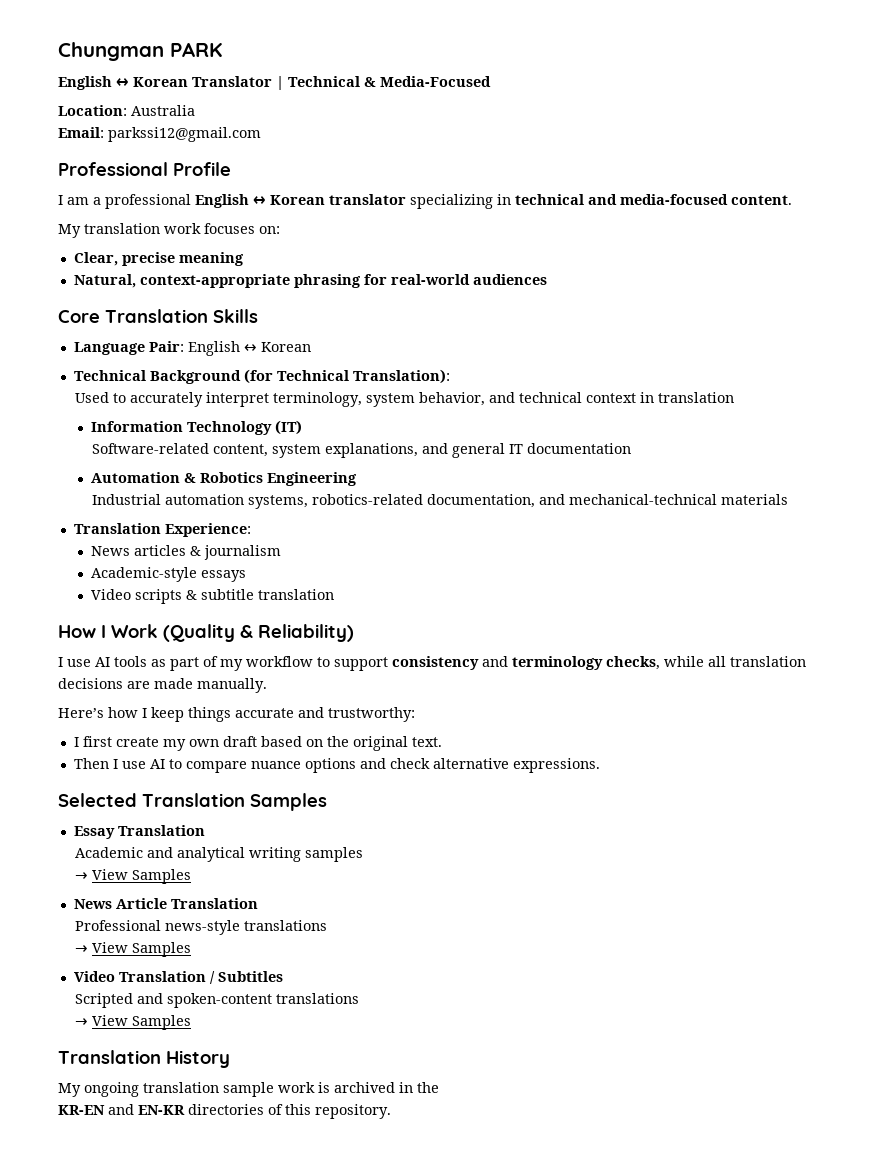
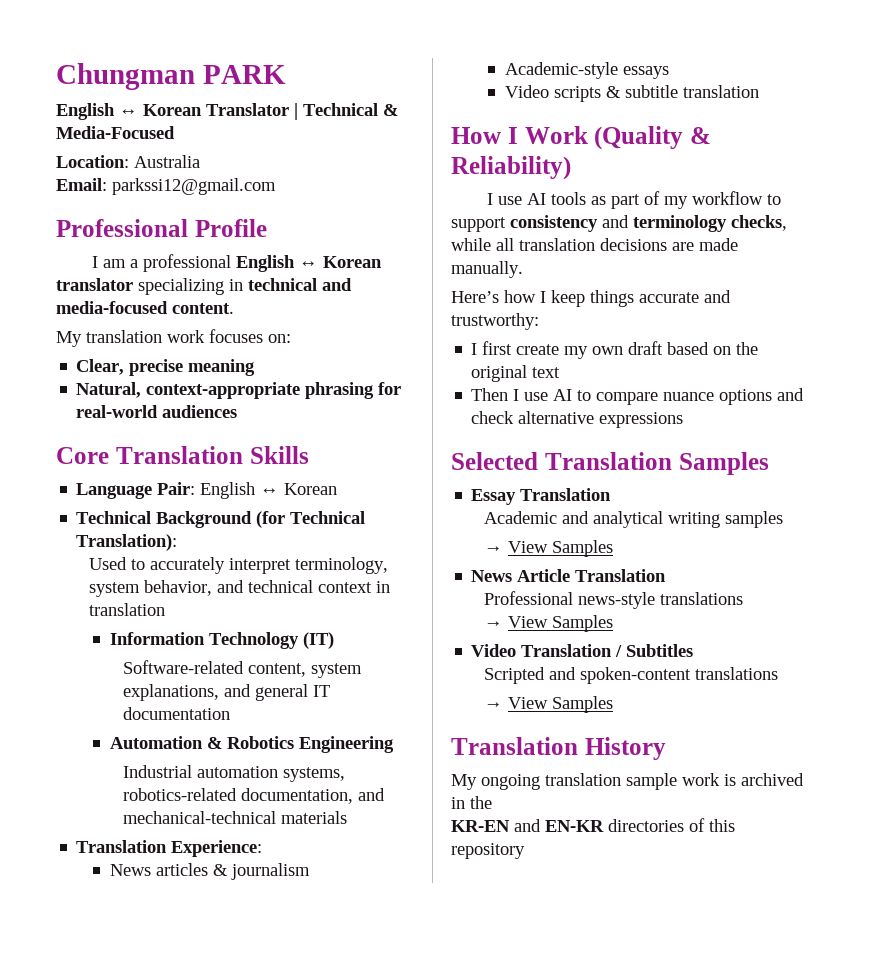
- I first create my own draft based on the original text.
+ I first create my own draft based on the original text
- Then I use AI to compare nuance options and check alternative expressions.
+ Then I use AI to compare nuance options and check alternative expressions
- KR-EN and EN-KR directories of this repository.
+ KR-EN and EN-KR directories of this repository

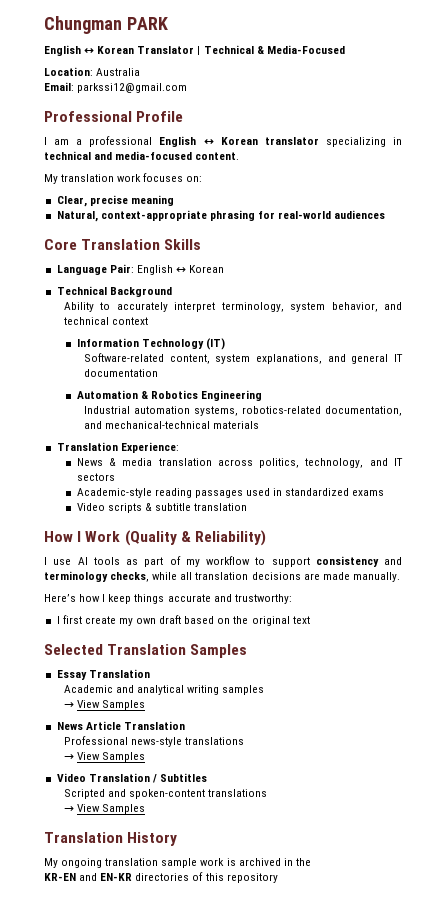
- Technical Background (for Technical Translation):
- Used to accurately interpret terminology, system behavior, and technical context in translation
+ Technical Background
+ Ability to accurately interpret terminology, system behavior, and technical context
- News articles & journalism
- Academic-style essays
+ News & media translation across politics, technology, and IT sectors
+ Academic-style reading passages used in standardized exams
- Then I use AI to compare nuance options and check alternative expressions

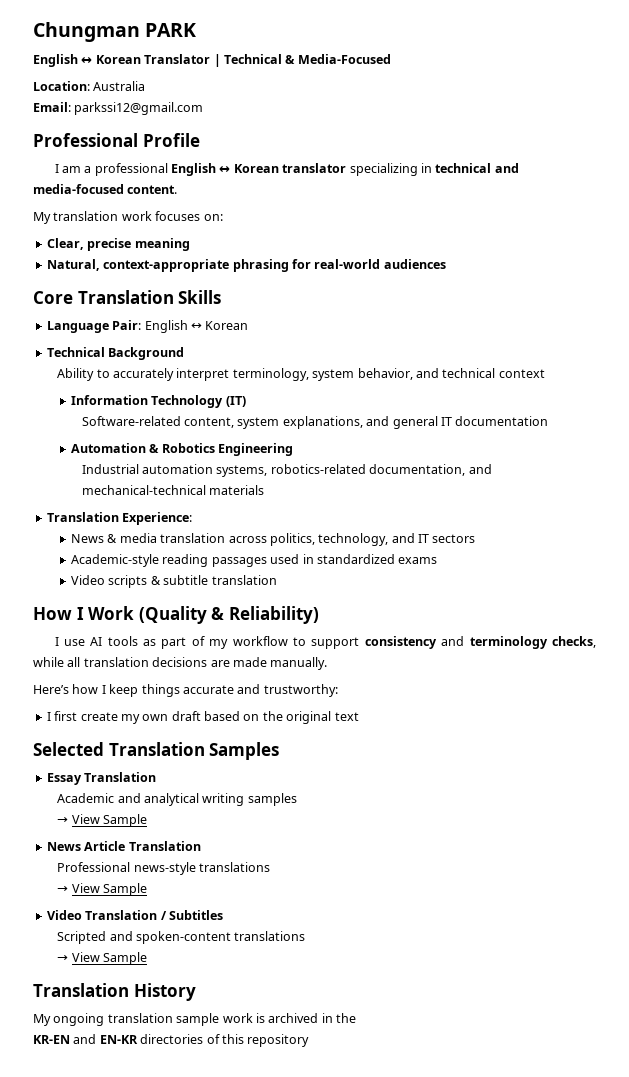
  Academic and analytical writing samples
- → View Samples
+ → View Sample
  Professional news-style translations
- → View Samples
+ → View Sample
  Scripted and spoken-content translations
- → View Samples
+ → View Sample

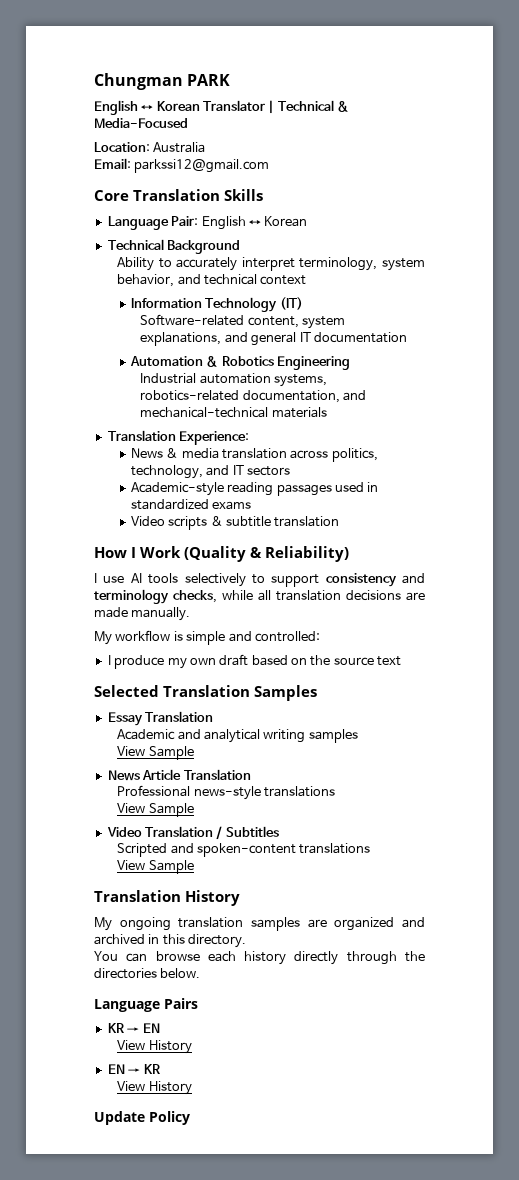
- Professional Profile
- I am a professional English ↔ Korean translator specializing in technical and media-focused content.
- My translation work focuses on:
- Clear, precise meaning
- Natural, context-appropriate phrasing for real-world audiences
- I use AI tools as part of my workflow to support consistency and terminology checks, while all translation decisions are made manually.
+ I use AI tools selectively to support consistency and terminology checks, while all translation decisions are made manually.
- Here’s how I keep things accurate and trustworthy:
- I first create my own draft based on the original text
+ My workflow is simple and controlled:
+ I produce my own draft based on the source text
  Academic and analytical writing samples
- → View Sample
+ View Sample
  Professional news-style translations
- → View Sample
+ View Sample
  Scripted and spoken-content translations
- → View Sample
+ View Sample
- My ongoing translation sample work is archived in the
- KR-EN and EN-KR directories of this repository
+ My ongoing translation samples are organized and archived in this directory.
+ You can browse each history directly through the directories below.
+ Language Pairs
+ KR → EN
+ View History
+ EN → KR
+ View History
+ Update Policy

